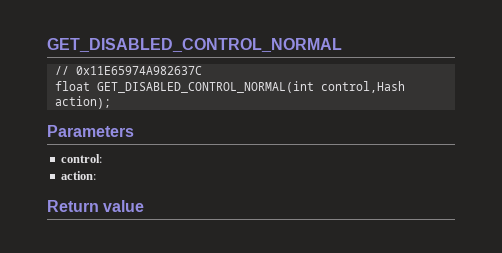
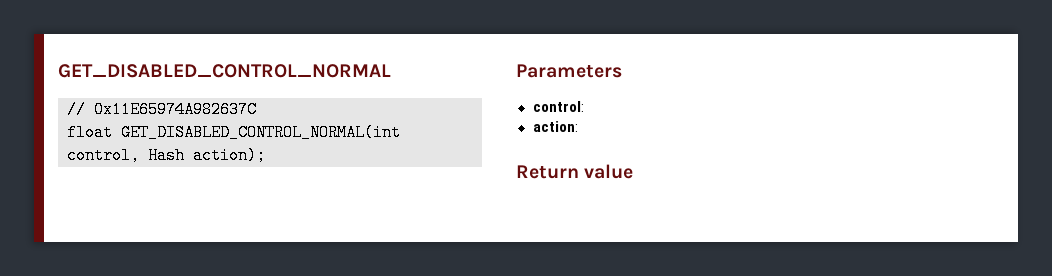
- float GET_DISABLED_CONTROL_NORMAL(int control,Hash action);
+ float GET_DISABLED_CONTROL_NORMAL(int control, Hash action);

